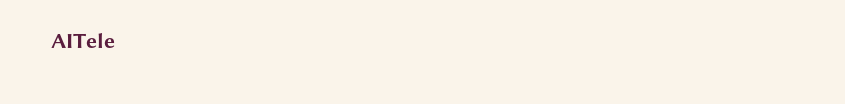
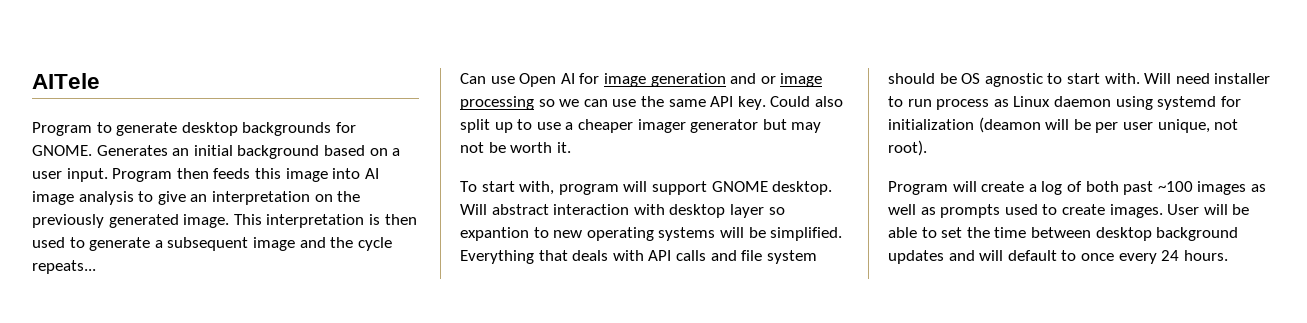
+ Program to generate desktop backgrounds for GNOME. Generates an initial background based on a user input. Program then feeds this image into AI image analysis to give an interpretation on the previously generated image. This interpretation is then used to generate a subsequent image and the cycle repeats...
+ Can use Open AI for image generation and or image processing so we can use the same API key. Could also split up to use a cheaper imager generator but may not be worth it.
+ To start with, program will support GNOME desktop. Will abstract interaction with desktop layer so expantion to new operating systems will be simplified. Everything that deals with API calls and file system should be OS agnostic to start with. Will need installer to run process as Linux daemon using systemd for initialization (deamon will be per user unique, not root).
+ Program will create a log of both past ~100 images as well as prompts used to create images. User will be able to set the time between desktop background updates and will default to once every 24 hours.

